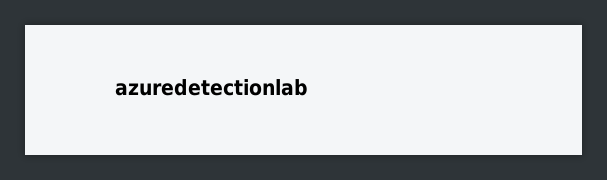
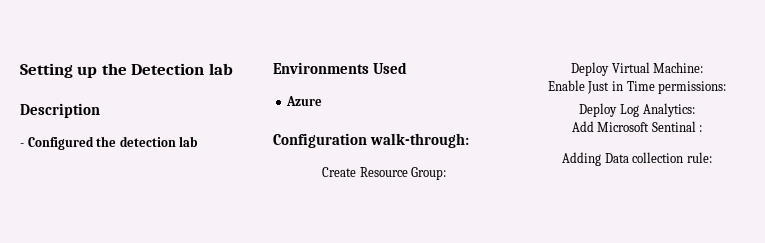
- azuredetectionlab
+ Setting up the Detection lab
+ Description
+ - Configured the detection lab
+ Environments Used
+ Azure
+ Configuration walk-through:
+ Create Resource Group:
+ Deploy Virtual Machine:
+ Enable Just in Time permissions:
+ Deploy Log Analytics:
+ Add Microsoft Sentinal :
+ Adding Data collection rule:

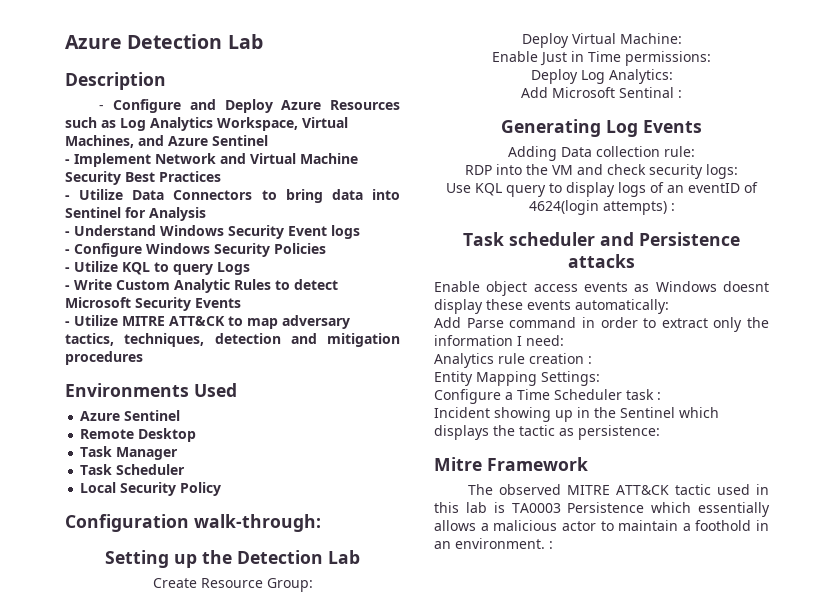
- Setting up the Detection lab
+ Azure Detection Lab
  Description
- - Configured the detection lab
+ - Configure and Deploy Azure Resources such as Log Analytics Workspace, Virtual Machines, and Azure Sentinel
+ - Implement Network and Virtual Machine Security Best Practices
+ - Utilize Data Connectors to bring data into Sentinel for Analysis
+ - Understand Windows Security Event logs
+ - Configure Windows Security Policies
+ - Utilize KQL to query Logs
+ - Write Custom Analytic Rules to detect Microsoft Security Events
+ - Utilize MITRE ATT&CK to map adversary tactics, techniques, detection and mitigation procedures
  Environments Used
- Azure
+ Azure Sentinel
+ Remote Desktop
+ Task Manager
+ Task Scheduler
+ Local Security Policy
  Configuration walk-through:
+ Setting up the Detection Lab
+ Generating Log Events
+ RDP into the VM and check security logs:
+ Use KQL query to display logs of an eventID of 4624(login attempts) :
+ Task scheduler and Persistence attacks
+ Enable object access events as Windows doesnt display these events automatically:
+ Add Parse command in order to extract only the information I need:
+ Analytics rule creation :
+ Entity Mapping Settings:
+ Configure a Time Scheduler task :
+ Incident showing up in the Sentinel which displays the tactic as persistence:
+ Mitre Framework
+ The observed MITRE ATT&CK tactic used in this lab is TA0003 Persistence which essentially allows a malicious actor to maintain a foothold in an environment. :

